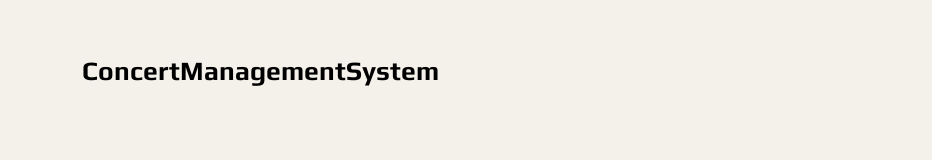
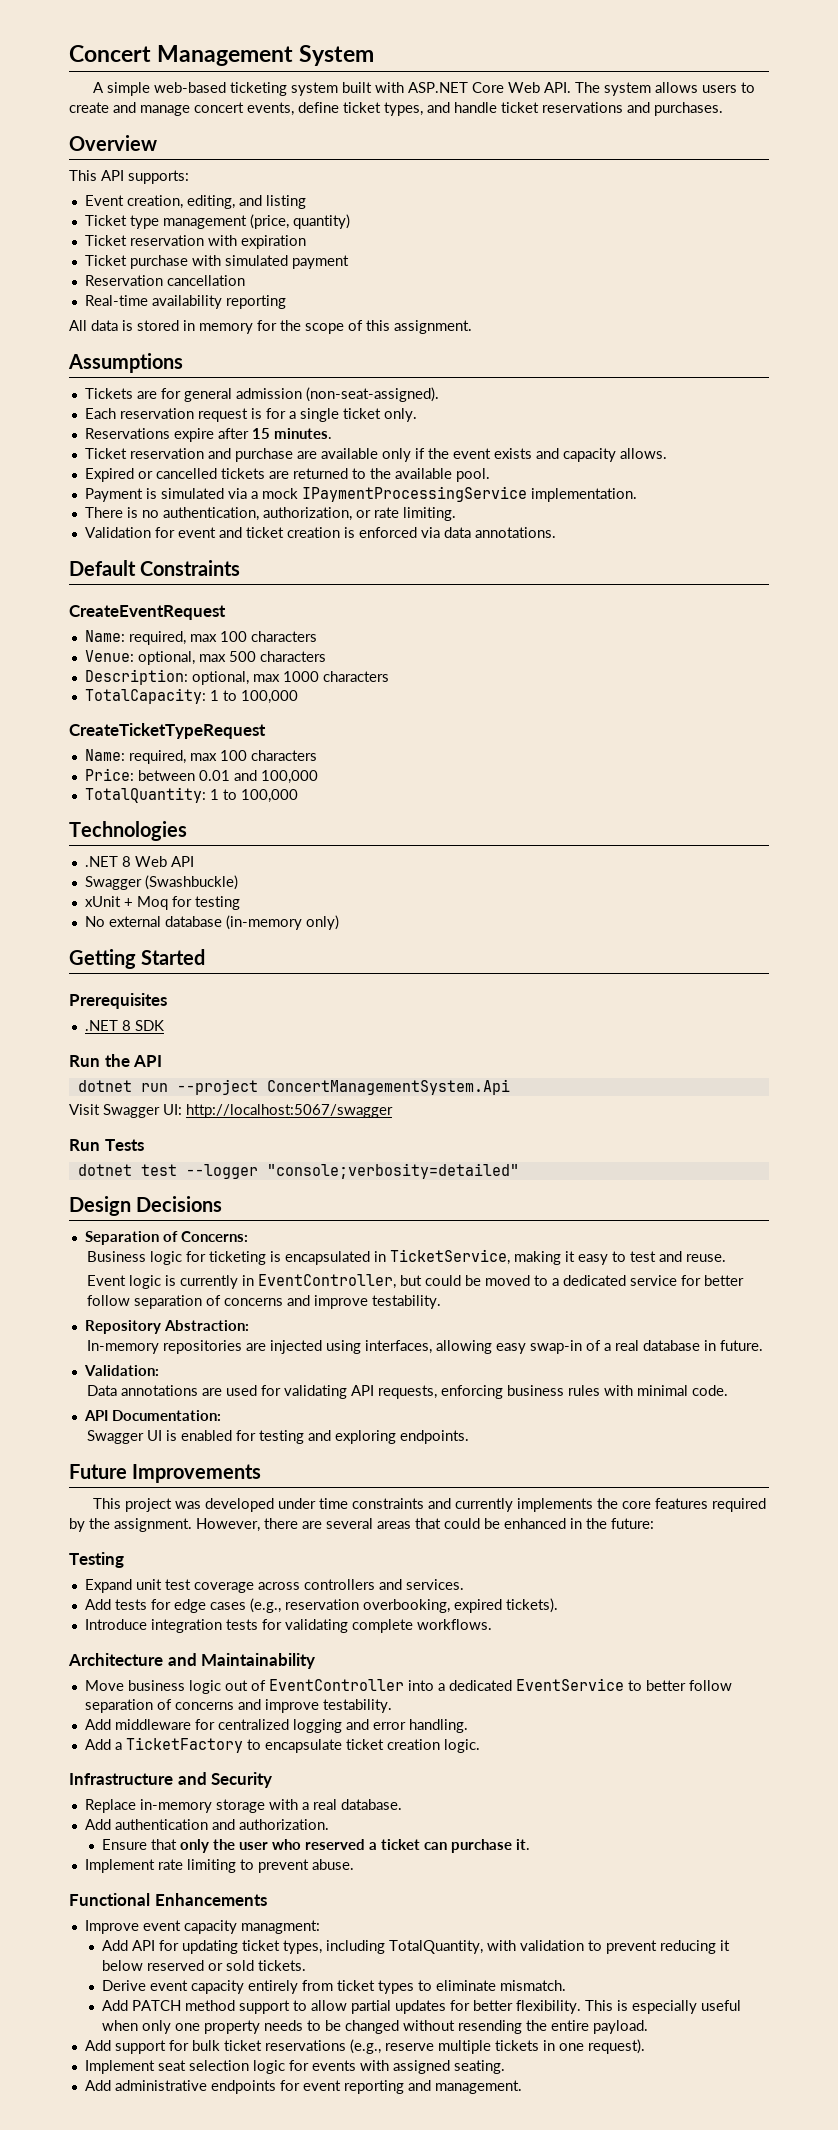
- ConcertManagementSystem
+ Concert Management System
+ A simple web-based ticketing system built with ASP.NET Core Web API. The system allows users to create and manage concert events, define ticket types, and handle ticket reservations and purchases.
+ Overview
+ This API supports:
+ Event creation, editing, and listing
+ Ticket type management (price, quantity)
+ Ticket reservation with expiration
+ Ticket purchase with simulated payment
+ Reservation cancellation
+ Real-time availability reporting
+ All data is stored in memory for the scope of this assignment.
+ Assumptions
+ Tickets are for general admission (non-seat-assigned).
+ Each reservation request is for a single ticket only.
+ Reservations expire after 15 minutes.
+ Ticket reservation and purchase are available only if the event exists and capacity allows.
+ Expired or cancelled tickets are returned to the available pool.
+ Payment is simulated via a mock IPaymentProcessingService implementation.
+ There is no authentication, authorization, or rate limiting.
+ Validation for event and ticket creation is enforced via data annotations.
+ Default Constraints
+ CreateEventRequest
+ Name: required, max 100 characters
+ Venue: optional, max 500 characters
+ Description: optional, max 1000 characters
+ TotalCapacity: 1 to 100,000
+ CreateTicketTypeRequest
+ Name: required, max 100 characters
+ Price: between 0.01 and 100,000
+ TotalQuantity: 1 to 100,000
+ Technologies
+ .NET 8 Web API
+ Swagger (Swashbuckle)
+ xUnit + Moq for testing
+ No external database (in-memory only)
+ Getting Started
+ Prerequisites
+ .NET 8 SDK
+ Run the API
+ dotnet run --project ConcertManagementSystem.Api
+ Visit Swagger UI: http://localhost:5067/swagger
+ Run Tests
+ dotnet test --logger "console;verbosity=detailed"
+ Design Decisions
+ Separation of Concerns:
+ Business logic for ticketing is encapsulated in TicketService, making it easy to test and reuse.
+ Event logic is currently in EventController, but could be moved to a dedicated service for better follow separation of concerns and improve testability.
+ Repository Abstraction:
+ In-memory repositories are injected using interfaces, allowing easy swap-in of a real database in future.
+ Validation:
+ Data annotations are used for validating API requests, enforcing business rules with minimal code.
+ API Documentation:
+ Swagger UI is enabled for testing and exploring endpoints.
+ Future Improvements
+ This project was developed under time constraints and currently implements the core features required by the assignment. However, there are several areas that could be enhanced in the future:
+ Testing
+ Expand unit test coverage across controllers and services.
+ Add tests for edge cases (e.g., reservation overbooking, expired tickets).
+ Introduce integration tests for validating complete workflows.
+ Architecture and Maintainability
+ Move business logic out of EventController into a dedicated EventService to better follow separation of concerns and improve testability.
+ Add middleware for centralized logging and error handling.
+ Add a TicketFactory to encapsulate ticket creation logic.
+ Infrastructure and Security
+ Replace in-memory storage with a real database.
+ Add authentication and authorization.
+ Ensure that only the user who reserved a ticket can purchase it.
+ Implement rate limiting to prevent abuse.
+ Functional Enhancements
+ Improve event capacity managment:
+ Add API for updating ticket types, including TotalQuantity, with validation to prevent reducing it below reserved or sold tickets.
+ Derive event capacity entirely from ticket types to eliminate mismatch.
+ Add PATCH method support to allow partial updates for better flexibility. This is especially useful when only one property needs to be changed without resending the entire payload.
+ Add support for bulk ticket reservations (e.g., reserve multiple tickets in one request).
+ Implement seat selection logic for events with assigned seating.
+ Add administrative endpoints for event reporting and management.

